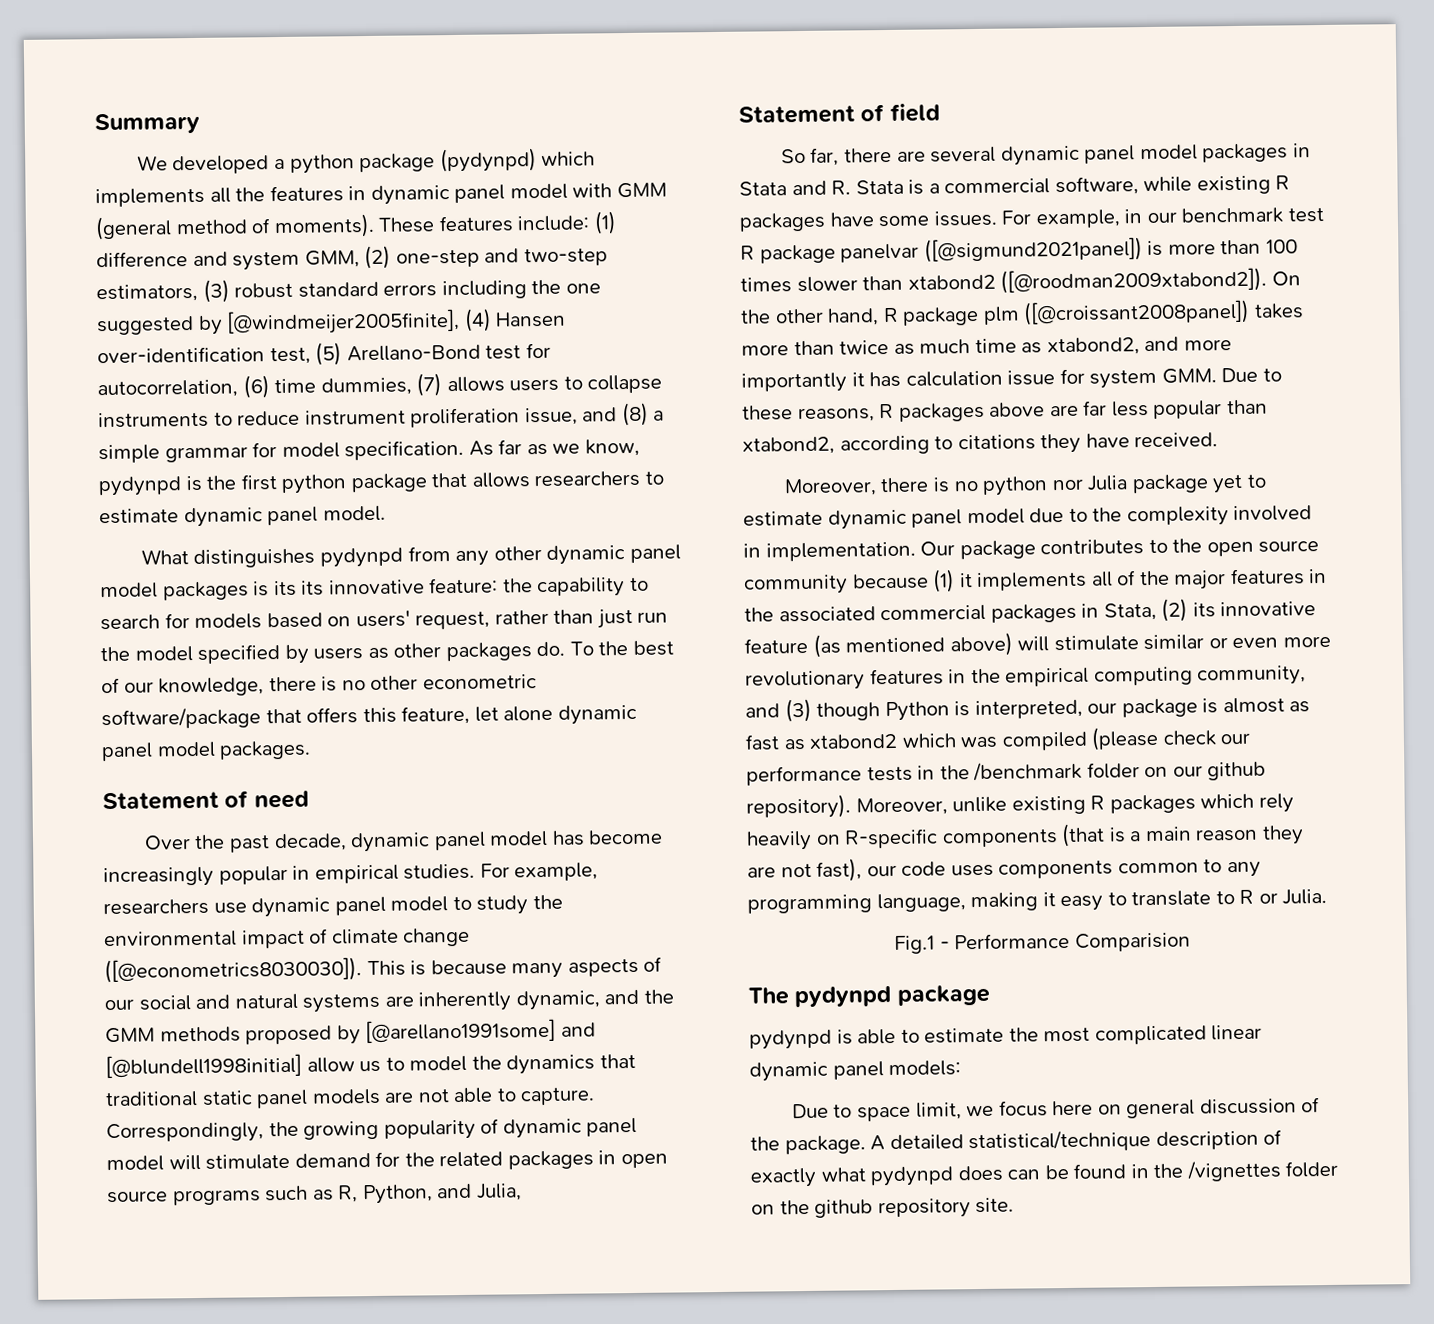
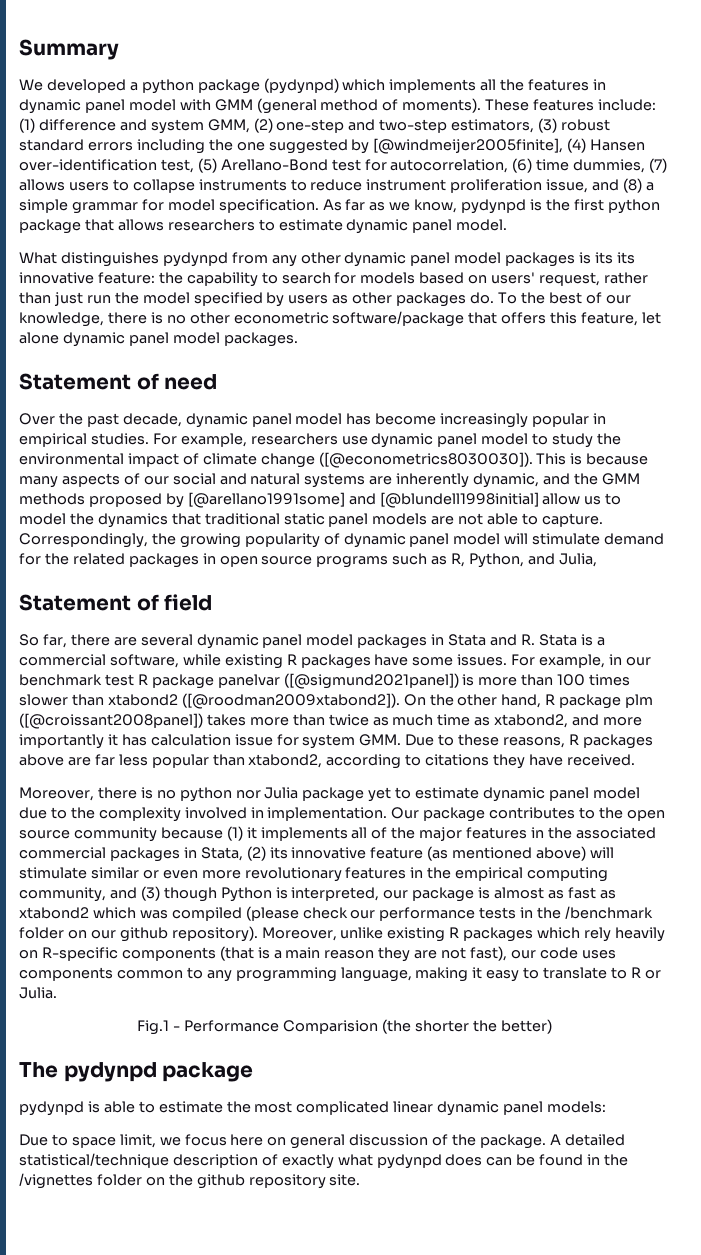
- Fig.1 - Performance Comparision
+ Fig.1 - Performance Comparision (the shorter the better)

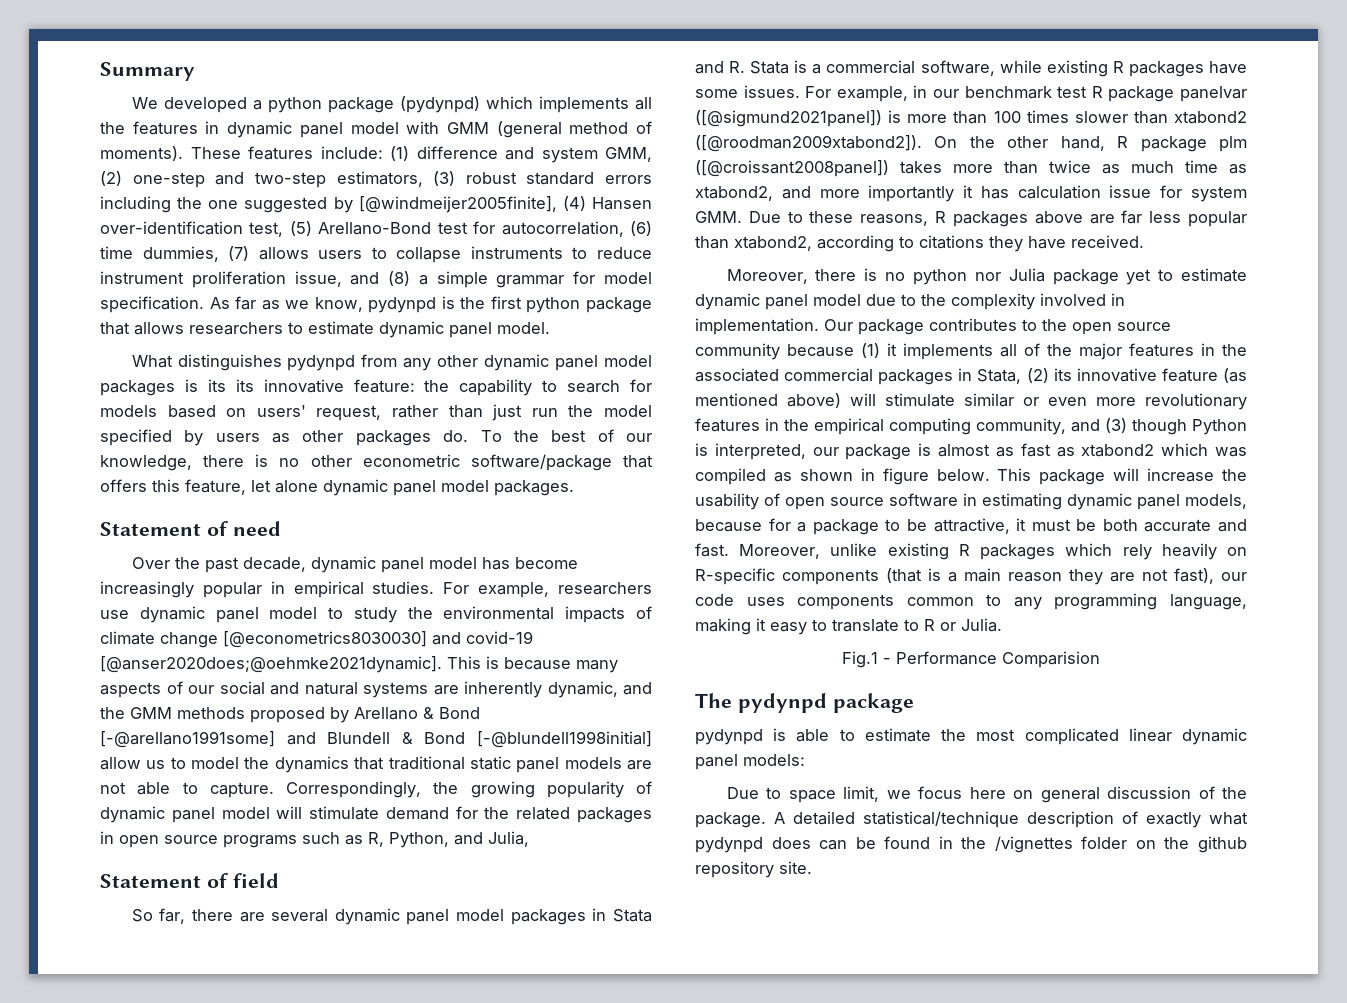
- For example, researchers use dynamic panel model to study the environmental impact of climate change ([@econometrics8030030]).
+ For example, researchers use dynamic panel model to study the environmental impacts of climate change [@econometrics8030030] and covid-19 [@anser2020does;@oehmke2021dynamic].
- This is because many aspects of our social and natural systems are inherently dynamic, and the GMM methods proposed by [@arellano1991some] and [@blundell1998initial] allow us to model the dynamics that traditional static panel models are not able to capture.
+ This is because many aspects of our social and natural systems are inherently dynamic, and the GMM methods proposed by Arellano & Bond [-@arellano1991some] and Blundell & Bond [-@blundell1998initial] allow us to model the dynamics that traditional static panel models are not able to capture.
- Our package contributes to the open source community because (1) it implements all of the major features in the associated commercial packages in Stata, (2) its innovative feature (as mentioned above) will stimulate similar or even more revolutionary features in the empirical computing community, and (3) though Python is interpreted, our package is almost as fast as xtabond2 which was compiled (please check our performance tests in the /benchmark folder on our github repository).
+ Our package contributes to the open source community because (1) it implements all of the major features in the associated commercial packages in Stata, (2) its innovative feature (as mentioned above) will stimulate similar or even more revolutionary features in the empirical computing community, and (3) though Python is interpreted, our package is almost as fast as xtabond2 which was compiled as shown in figure below. This package will increase the usability of open source software in estimating dynamic panel models, because for a package to be attractive, it must be both accurate and fast.
- Fig.1 - Performance Comparision (the shorter the better)
+ Fig.1 - Performance Comparision

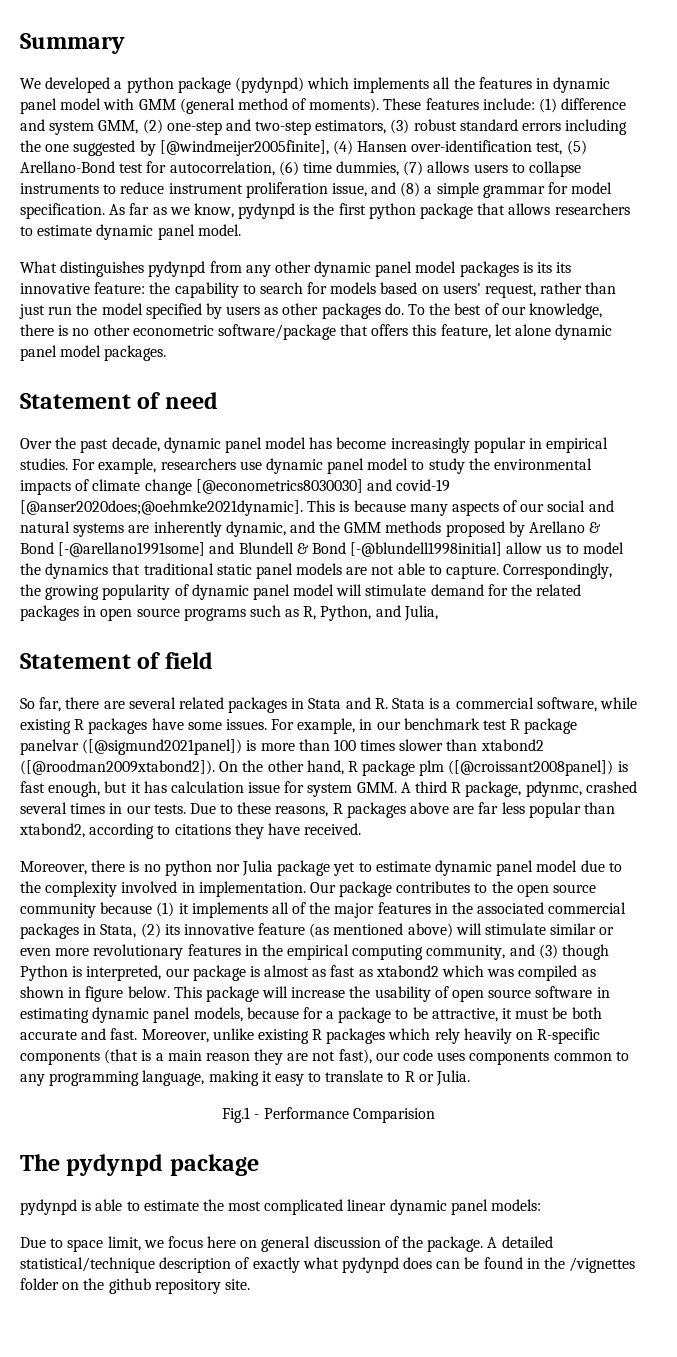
- So far, there are several dynamic panel model packages in Stata and R. Stata is a commercial software, while existing R packages have some issues.
+ So far, there are several related packages in Stata and R. Stata is a commercial software, while existing R packages have some issues.
- On the other hand, R package plm ([@croissant2008panel]) takes more than twice as much time as xtabond2, and more importantly it has calculation issue for system GMM. Due to these reasons, R packages above are far less popular than xtabond2, according to citations they have received.
+ On the other hand, R package plm ([@croissant2008panel]) is fast enough, but it has calculation issue for system GMM. A third R package, pdynmc, crashed several times in our tests. Due to these reasons, R packages above are far less popular than xtabond2, according to citations they have received.

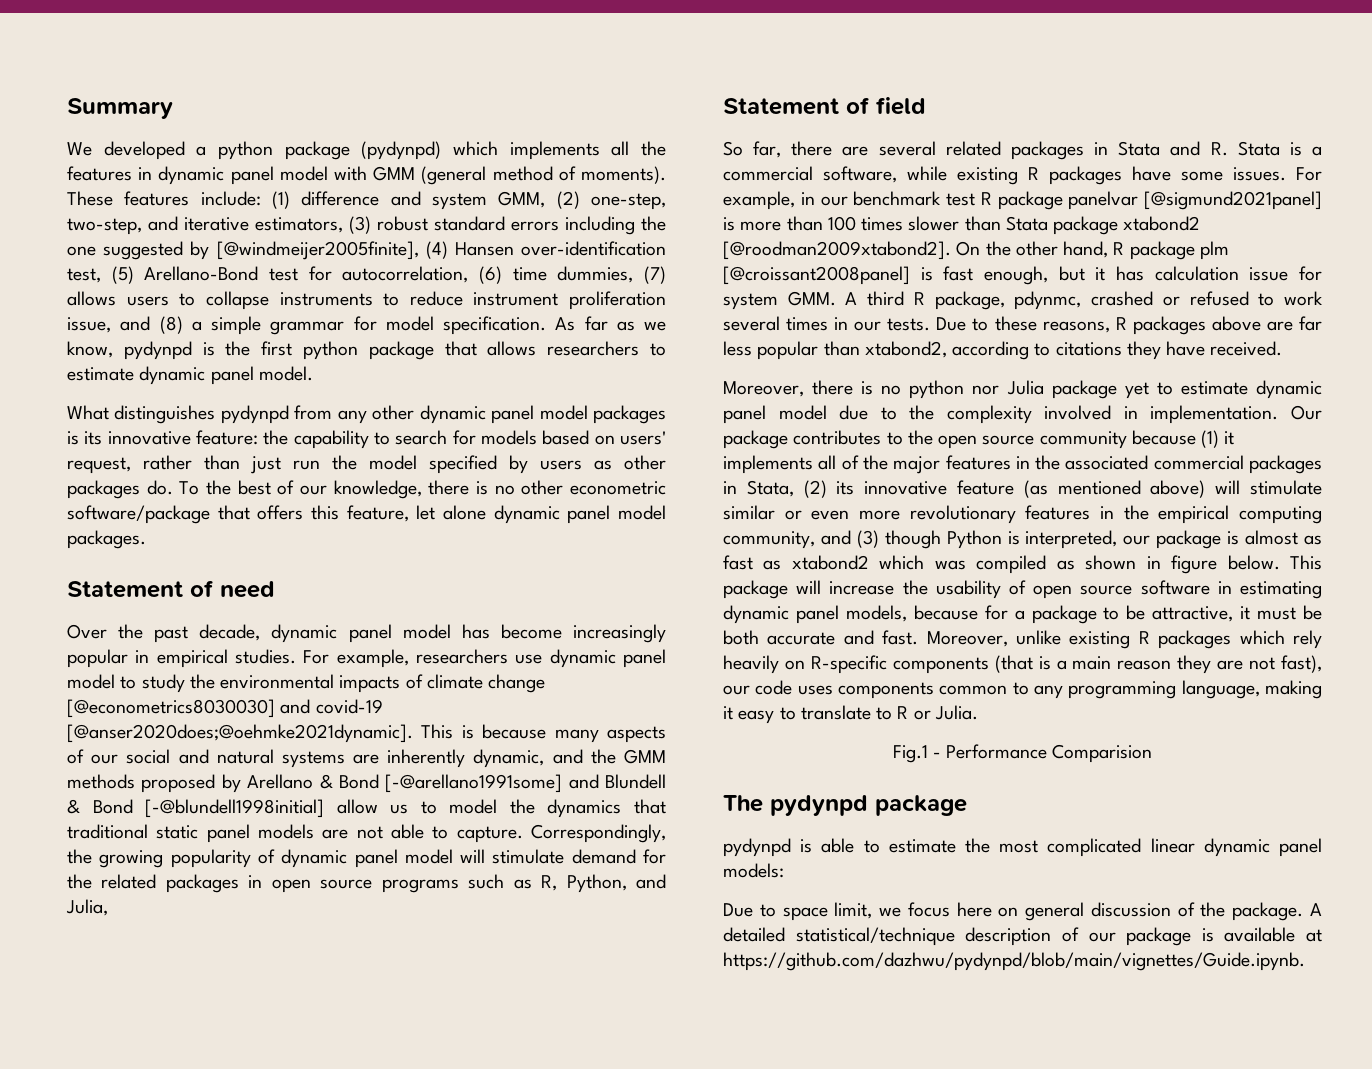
- These features include: (1) difference and system GMM, (2) one-step and two-step estimators, (3) robust standard errors including the one suggested by [@windmeijer2005finite], (4) Hansen over-identification test, (5) Arellano-Bond test for autocorrelation, (6) time dummies, (7) allows users to collapse instruments to reduce instrument proliferation issue, and (8) a simple grammar for model specification.
+ These features include: (1) difference and system GMM, (2) one-step, two-step, and iterative estimators, (3) robust standard errors including the one suggested by [@windmeijer2005finite], (4) Hansen over-identification test, (5) Arellano-Bond test for autocorrelation, (6) time dummies, (7) allows users to collapse instruments to reduce instrument proliferation issue, and (8) a simple grammar for model specification.
- What distinguishes pydynpd from any other dynamic panel model packages is its its innovative feature: the capability to search for models based on users' request, rather than just run the model specified by users as other packages do.
+ What distinguishes pydynpd from any other dynamic panel model packages is its innovative feature: the capability to search for models based on users' request, rather than just run the model specified by users as other packages do.
- For example, in our benchmark test R package panelvar ([@sigmund2021panel]) is more than 100 times slower than xtabond2 ([@roodman2009xtabond2]).
+ For example, in our benchmark test R package panelvar [@sigmund2021panel] is more than 100 times slower than Stata package xtabond2 [@roodman2009xtabond2].
- On the other hand, R package plm ([@croissant2008panel]) is fast enough, but it has calculation issue for system GMM. A third R package, pdynmc, crashed several times in our tests.
+ On the other hand, R package plm [@croissant2008panel] is fast enough, but it has calculation issue for system GMM. A third R package, pdynmc, crashed or refused to work several times in our tests.
- A detailed statistical/technique description of exactly what pydynpd does can be found in the /vignettes folder on the github repository site.
+ A detailed statistical/technique description of our package is available at https://github.com/dazhwu/pydynpd/blob/main/vignettes/Guide.ipynb.

